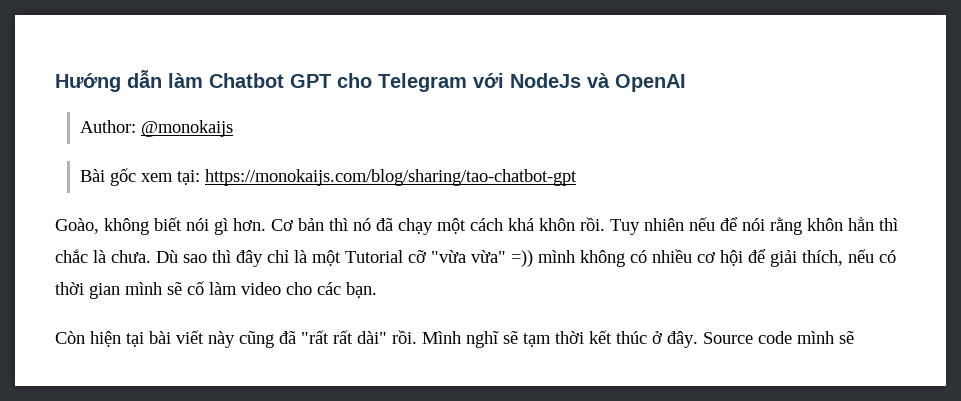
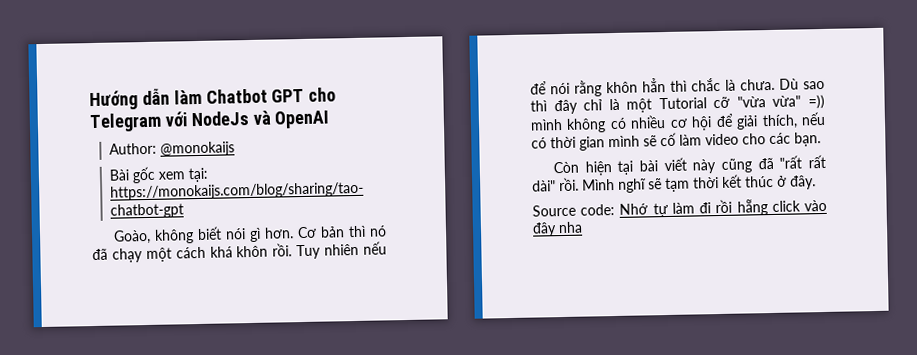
- Mình nghĩ sẽ tạm thời kết thúc ở đây. Source code mình sẽ
+ Mình nghĩ sẽ tạm thời kết thúc ở đây.
+ Source code: Nhớ tự làm đi rồi hẵng click vào đây nha

